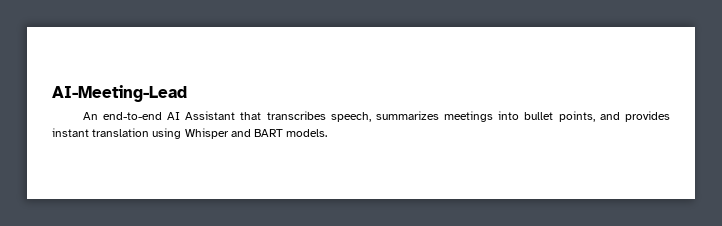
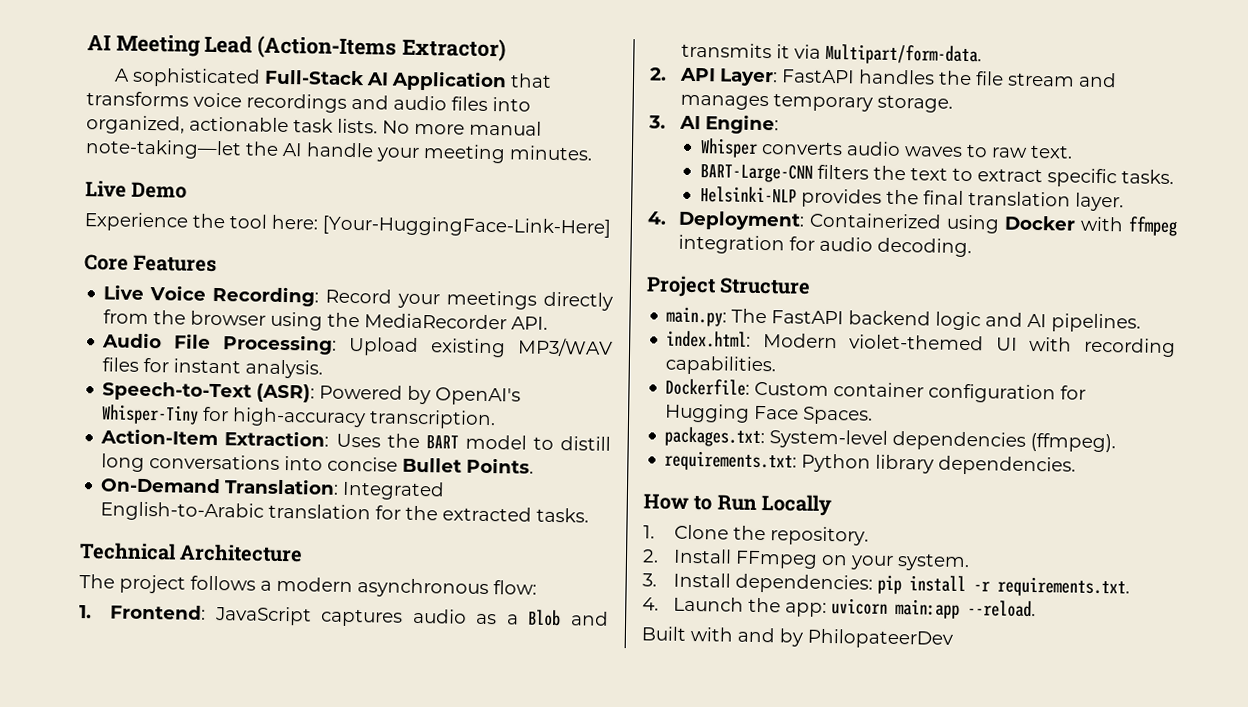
- AI-Meeting-Lead
- An end-to-end AI Assistant that transcribes speech, summarizes meetings into bullet points, and provides instant translation using Whisper and BART models.
+ AI Meeting Lead (Action-Items Extractor)
+ A sophisticated Full-Stack AI Application that transforms voice recordings and audio files into organized, actionable task lists. No more manual note-taking—let the AI handle your meeting minutes.
+ Live Demo
+ Experience the tool here: [Your-HuggingFace-Link-Here]
+ Core Features
+ Live Voice Recording: Record your meetings directly from the browser using the MediaRecorder API.
+ Audio File Processing: Upload existing MP3/WAV files for instant analysis.
+ Speech-to-Text (ASR): Powered by OpenAI's Whisper-Tiny for high-accuracy transcription.
+ Action-Item Extraction: Uses the BART model to distill long conversations into concise Bullet Points.
+ On-Demand Translation: Integrated English-to-Arabic translation for the extracted tasks.
+ Technical Architecture
+ The project follows a modern asynchronous flow:
+ 1. Frontend: JavaScript captures audio as a Blob and transmits it via Multipart/form-data.
+ 2. API Layer: FastAPI handles the file stream and manages temporary storage.
+ 3. AI Engine:
+ Whisper converts audio waves to raw text.
+ BART-Large-CNN filters the text to extract specific tasks.
+ Helsinki-NLP provides the final translation layer.
+ 4. Deployment: Containerized using Docker with ffmpeg integration for audio decoding.
+ Project Structure
+ main.py: The FastAPI backend logic and AI pipelines.
+ index.html: Modern violet-themed UI with recording capabilities.
+ Dockerfile: Custom container configuration for Hugging Face Spaces.
+ packages.txt: System-level dependencies (ffmpeg).
+ requirements.txt: Python library dependencies.
+ How to Run Locally
+ 1. Clone the repository.
+ 2. Install FFmpeg on your system.
+ 3. Install dependencies: pip install -r requirements.txt.
+ 4. Launch the app: uvicorn main:app --reload.
+ Built with and by PhilopateerDev

